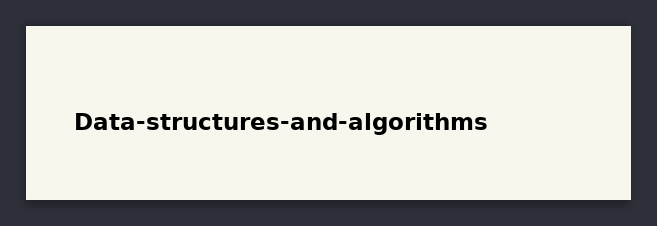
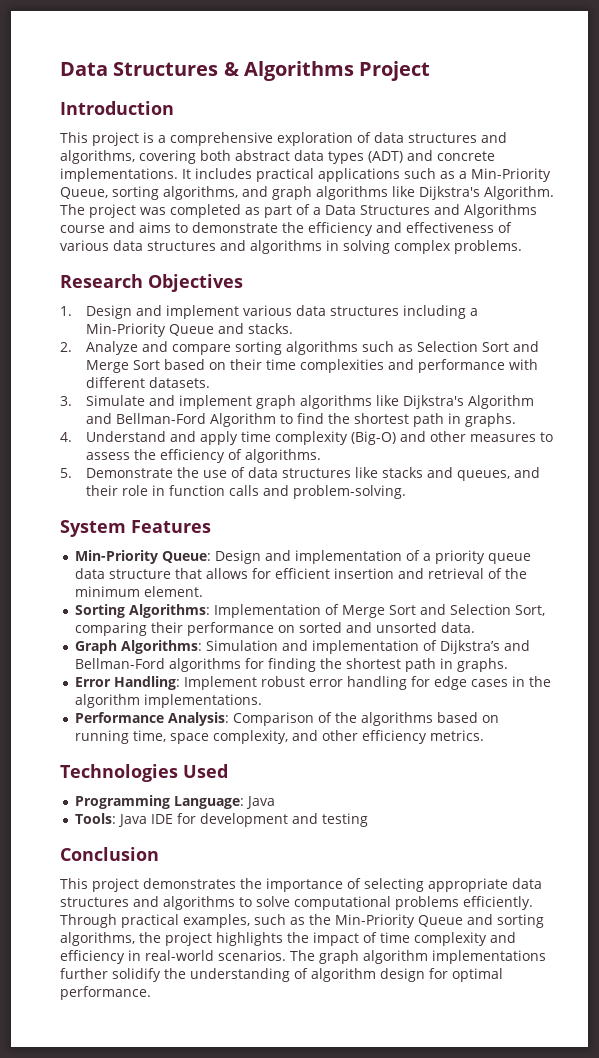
- Data-structures-and-algorithms
+ Data Structures & Algorithms Project
+ Introduction
+ This project is a comprehensive exploration of data structures and algorithms, covering both abstract data types (ADT) and concrete implementations. It includes practical applications such as a Min-Priority Queue, sorting algorithms, and graph algorithms like Dijkstra's Algorithm. The project was completed as part of a Data Structures and Algorithms course and aims to demonstrate the efficiency and effectiveness of various data structures and algorithms in solving complex problems.
+ Research Objectives
+ 1. Design and implement various data structures including a Min-Priority Queue and stacks.
+ 2. Analyze and compare sorting algorithms such as Selection Sort and Merge Sort based on their time complexities and performance with different datasets.
+ 3. Simulate and implement graph algorithms like Dijkstra's Algorithm and Bellman-Ford Algorithm to find the shortest path in graphs.
+ 4. Understand and apply time complexity (Big-O) and other measures to assess the efficiency of algorithms.
+ 5. Demonstrate the use of data structures like stacks and queues, and their role in function calls and problem-solving.
+ System Features
+ Min-Priority Queue: Design and implementation of a priority queue data structure that allows for efficient insertion and retrieval of the minimum element.
+ Sorting Algorithms: Implementation of Merge Sort and Selection Sort, comparing their performance on sorted and unsorted data.
+ Graph Algorithms: Simulation and implementation of Dijkstra’s and Bellman-Ford algorithms for finding the shortest path in graphs.
+ Error Handling: Implement robust error handling for edge cases in the algorithm implementations.
+ Performance Analysis: Comparison of the algorithms based on running time, space complexity, and other efficiency metrics.
+ Technologies Used
+ Programming Language: Java
+ Tools: Java IDE for development and testing
+ Conclusion
+ This project demonstrates the importance of selecting appropriate data structures and algorithms to solve computational problems efficiently. Through practical examples, such as the Min-Priority Queue and sorting algorithms, the project highlights the impact of time complexity and efficiency in real-world scenarios. The graph algorithm implementations further solidify the understanding of algorithm design for optimal performance.

